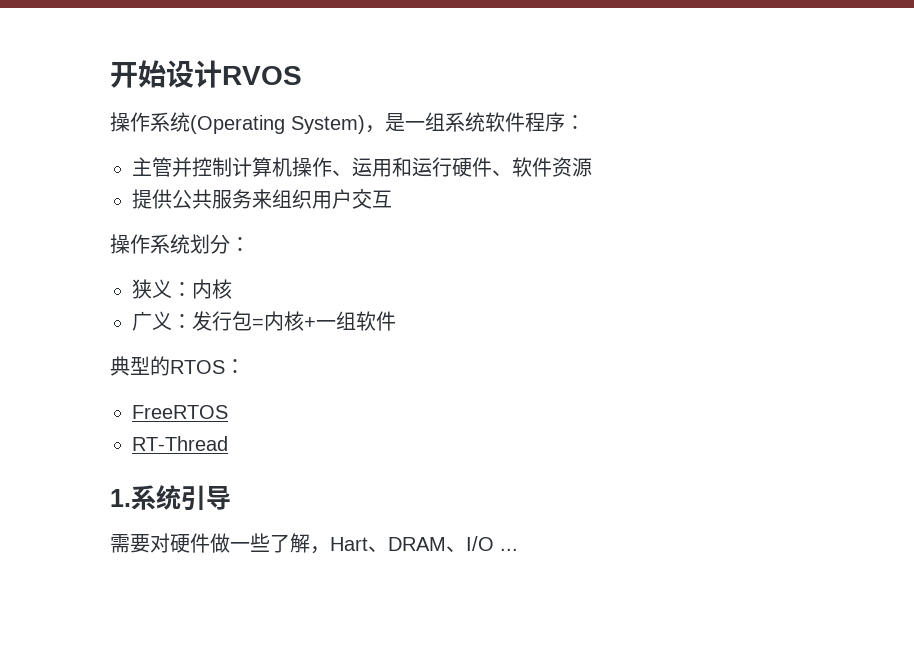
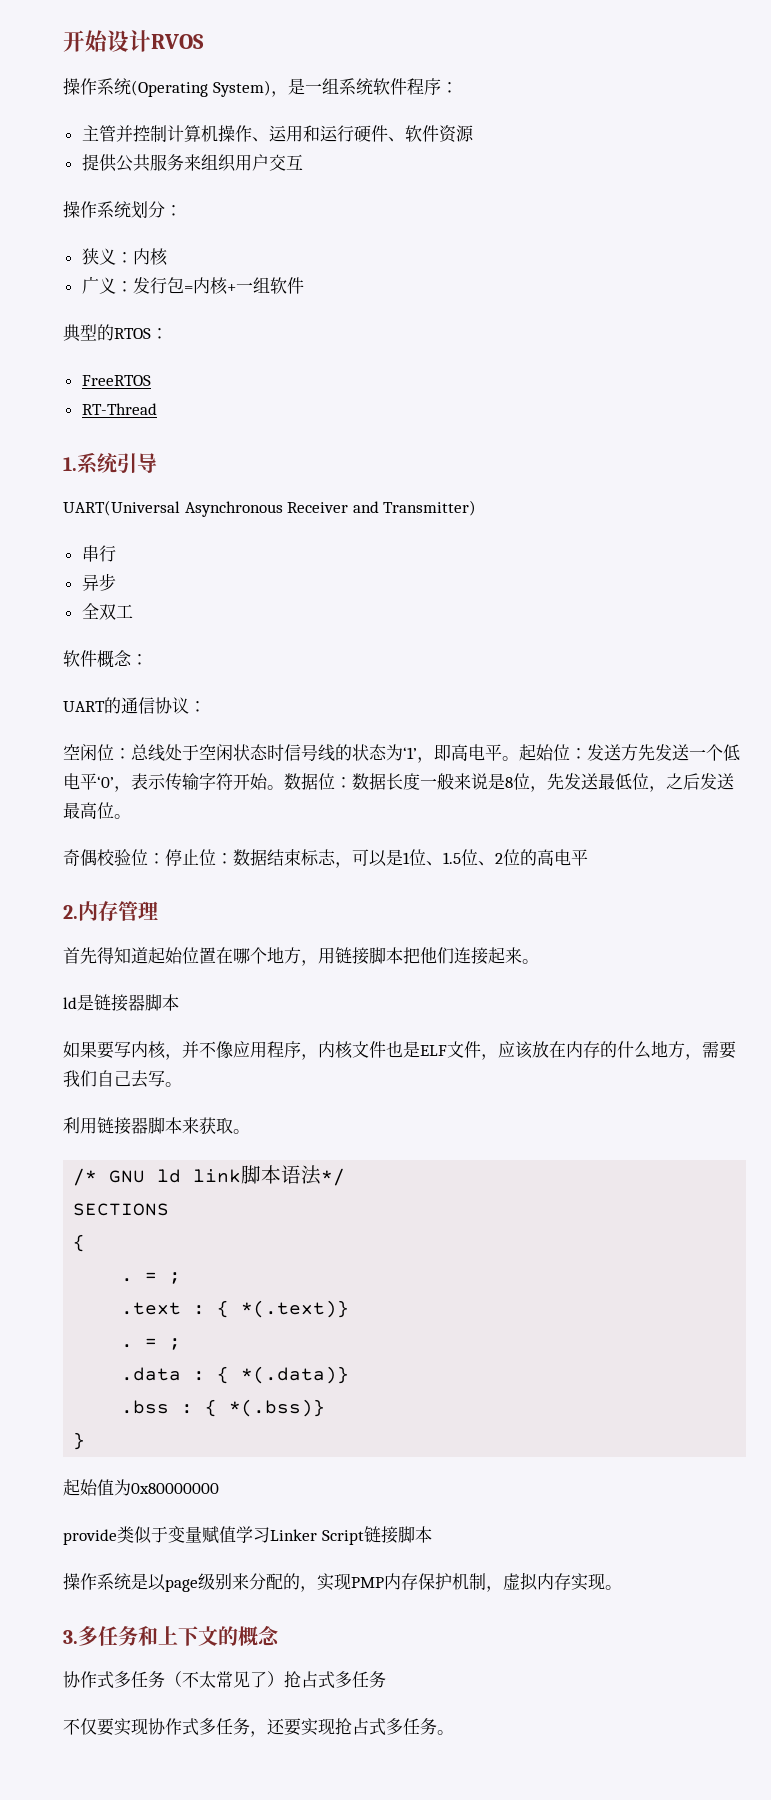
- 需要对硬件做一些了解，Hart、DRAM、I/O ...
+ UART(Universal Asynchronous Receiver and Transmitter)
+ 串行
+ 异步
+ 全双工
+ 软件概念：
+ UART的通信协议：
+ 空闲位：总线处于空闲状态时信号线的状态为‘1’，即高电平。起始位：发送方先发送一个低电平‘0’，表示传输字符开始。数据位：数据长度一般来说是8位，先发送最低位，之后发送最高位。
+ 奇偶校验位：停止位：数据结束标志，可以是1位、1.5位、2位的高电平
+ 2.内存管理
+ 首先得知道起始位置在哪个地方，用链接脚本把他们连接起来。
+ ld是链接器脚本
+ 如果要写内核，并不像应用程序，内核文件也是ELF文件，应该放在内存的什么地方，需要我们自己去写。
+ 利用链接器脚本来获取。
+ /* GNU ld link脚本语法*/
+ SECTIONS
+ {
+ . = ;
+ .text : { *(.text)}
+ . = ;
+ .data : { *(.data)}
+ .bss : { *(.bss)}
+ }
+ 起始值为0x80000000
+ provide类似于变量赋值学习Linker Script链接脚本
+ 操作系统是以page级别来分配的，实现PMP内存保护机制，虚拟内存实现。
+ 3.多任务和上下文的概念
+ 协作式多任务（不太常见了）抢占式多任务
+ 不仅要实现协作式多任务，还要实现抢占式多任务。

